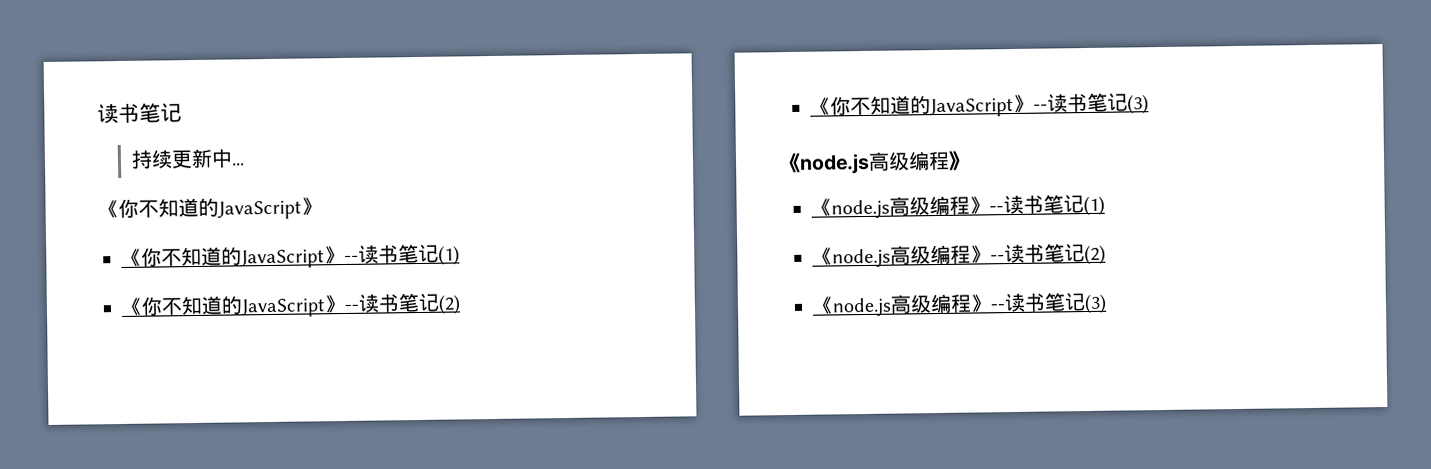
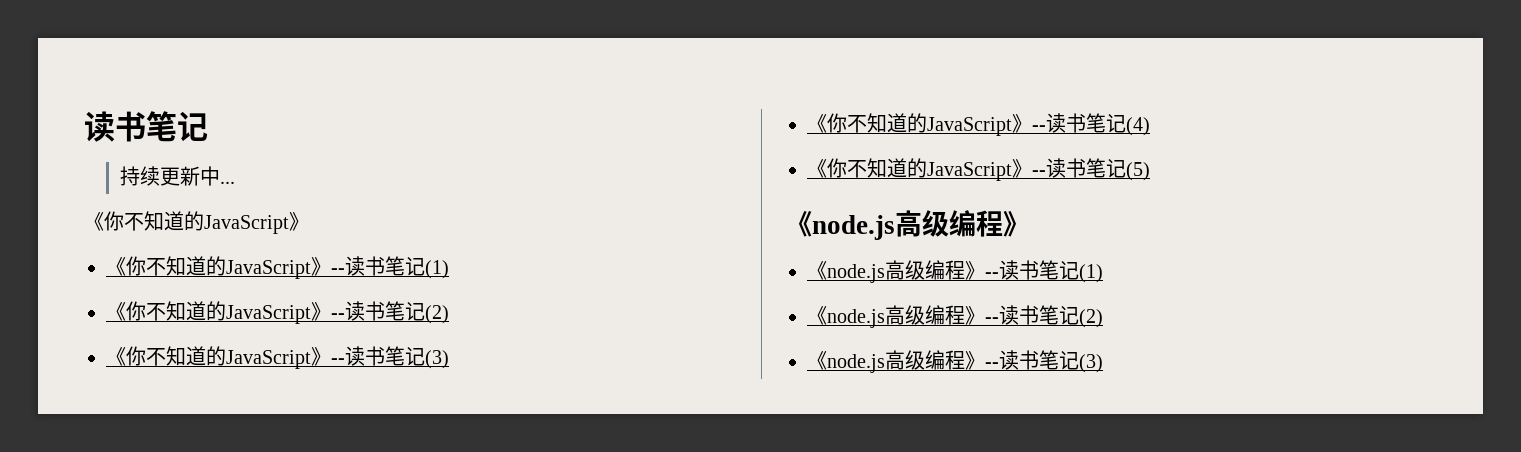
+ 《你不知道的JavaScript》--读书笔记(4)
+ 《你不知道的JavaScript》--读书笔记(5)

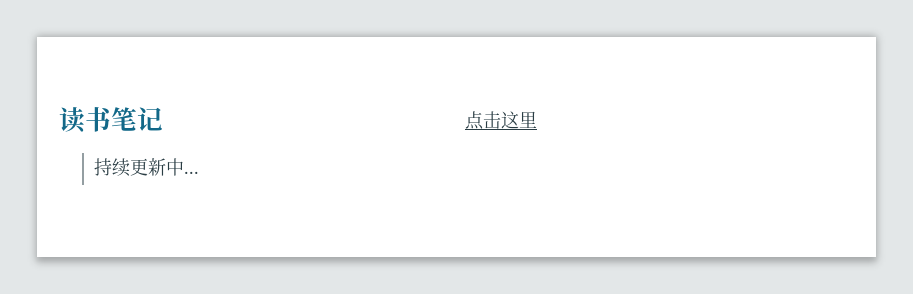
  持续更新中...
- 《你不知道的JavaScript》
- 《你不知道的JavaScript》--读书笔记(1)
- 《你不知道的JavaScript》--读书笔记(2)
- 《你不知道的JavaScript》--读书笔记(3)
- 《你不知道的JavaScript》--读书笔记(4)
- 《你不知道的JavaScript》--读书笔记(5)
- 《node.js高级编程》
- 《node.js高级编程》--读书笔记(1)
- 《node.js高级编程》--读书笔记(2)
- 《node.js高级编程》--读书笔记(3)
+ 点击这里

